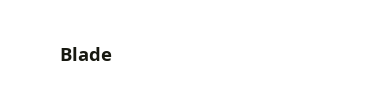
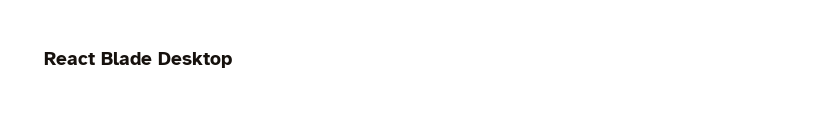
- Blade
+ React Blade Desktop

